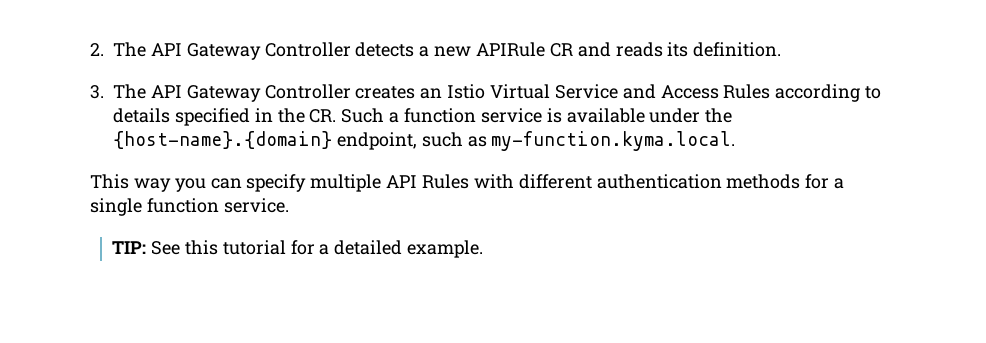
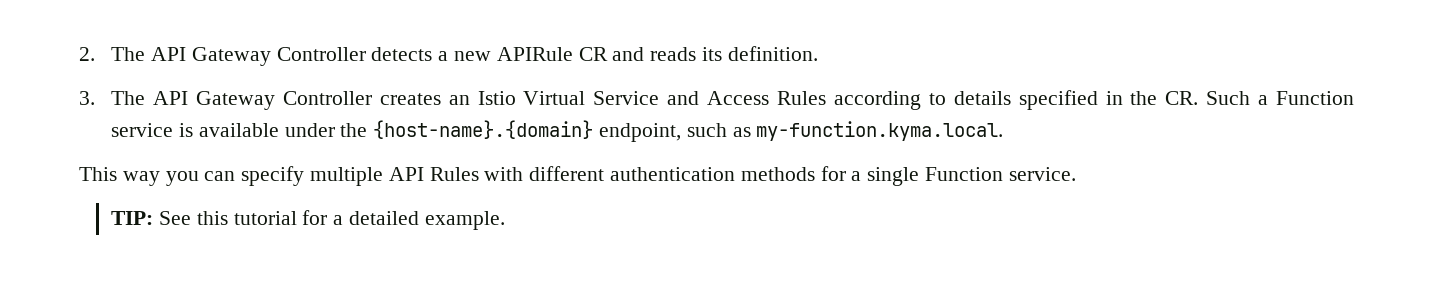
- 3. The API Gateway Controller creates an Istio Virtual Service and Access Rules according to details specified in the CR. Such a function service is available under the {host-name}.{domain} endpoint, such as my-function.kyma.local.
+ 3. The API Gateway Controller creates an Istio Virtual Service and Access Rules according to details specified in the CR. Such a Function service is available under the {host-name}.{domain} endpoint, such as my-function.kyma.local.
- This way you can specify multiple API Rules with different authentication methods for a single function service.
+ This way you can specify multiple API Rules with different authentication methods for a single Function service.

